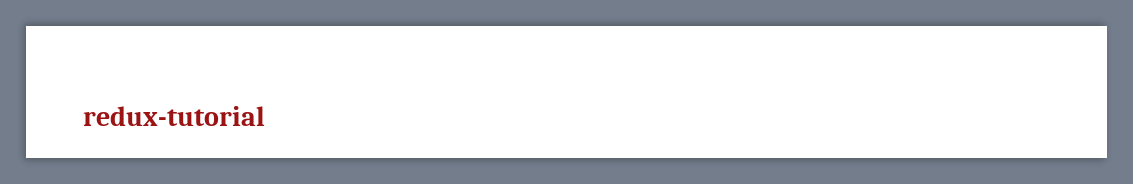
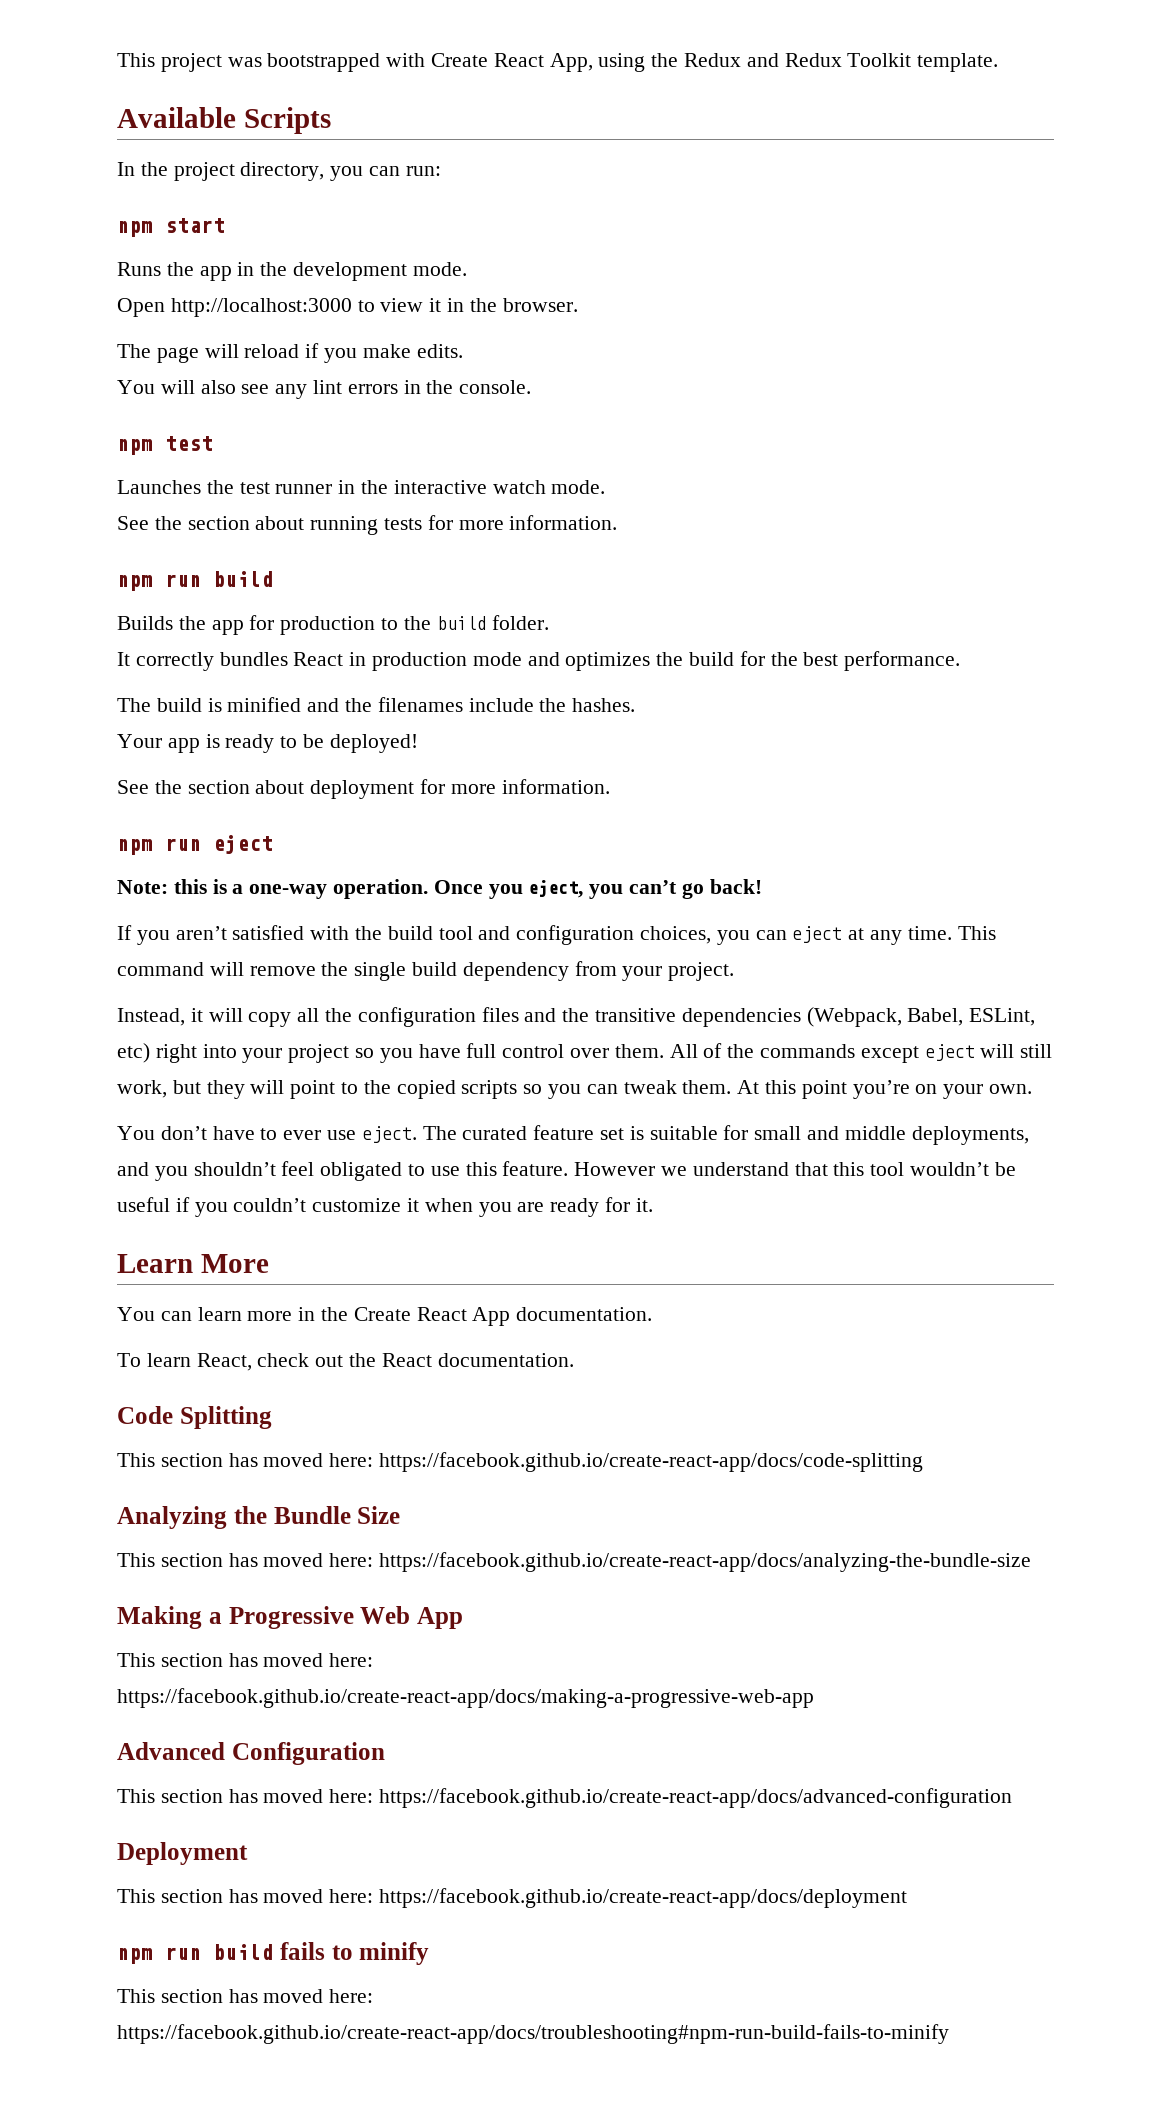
- redux-tutorial
+ This project was bootstrapped with Create React App, using the Redux and Redux Toolkit template.
+ Available Scripts
+ In the project directory, you can run:
+ npm start
+ Runs the app in the development mode.
+ Open http://localhost:3000 to view it in the browser.
+ The page will reload if you make edits.
+ You will also see any lint errors in the console.
+ npm test
+ Launches the test runner in the interactive watch mode.
+ See the section about running tests for more information.
+ npm run build
+ Builds the app for production to the build folder.
+ It correctly bundles React in production mode and optimizes the build for the best performance.
+ The build is minified and the filenames include the hashes.
+ Your app is ready to be deployed!
+ See the section about deployment for more information.
+ npm run eject
+ Note: this is a one-way operation. Once you eject, you can’t go back!
+ If you aren’t satisfied with the build tool and configuration choices, you can eject at any time. This command will remove the single build dependency from your project.
+ Instead, it will copy all the configuration files and the transitive dependencies (Webpack, Babel, ESLint, etc) right into your project so you have full control over them. All of the commands except eject will still work, but they will point to the copied scripts so you can tweak them. At this point you’re on your own.
+ You don’t have to ever use eject. The curated feature set is suitable for small and middle deployments, and you shouldn’t feel obligated to use this feature. However we understand that this tool wouldn’t be useful if you couldn’t customize it when you are ready for it.
+ Learn More
+ You can learn more in the Create React App documentation.
+ To learn React, check out the React documentation.
+ Code Splitting
+ This section has moved here: https://facebook.github.io/create-react-app/docs/code-splitting
+ Analyzing the Bundle Size
+ This section has moved here: https://facebook.github.io/create-react-app/docs/analyzing-the-bundle-size
+ Making a Progressive Web App
+ This section has moved here: https://facebook.github.io/create-react-app/docs/making-a-progressive-web-app
+ Advanced Configuration
+ This section has moved here: https://facebook.github.io/create-react-app/docs/advanced-configuration
+ Deployment
+ This section has moved here: https://facebook.github.io/create-react-app/docs/deployment
+ npm run build fails to minify
+ This section has moved here: https://facebook.github.io/create-react-app/docs/troubleshooting#npm-run-build-fails-to-minify

